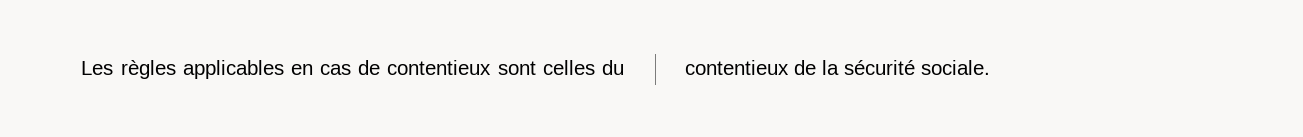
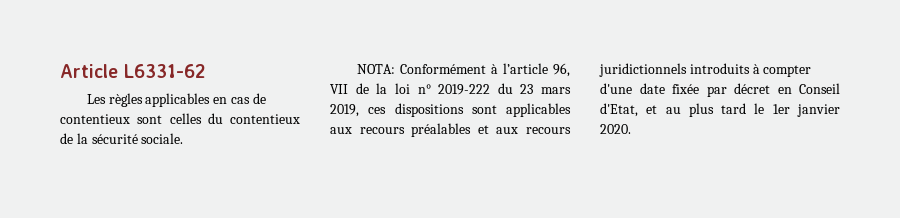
+ Article L6331-62
+ NOTA: Conformément à l’article 96, VII de la loi n° 2019-222 du 23 mars 2019, ces dispositions sont applicables aux recours préalables et aux recours juridictionnels introduits à compter d'une date fixée par décret en Conseil d'Etat, et au plus tard le 1er janvier 2020.

